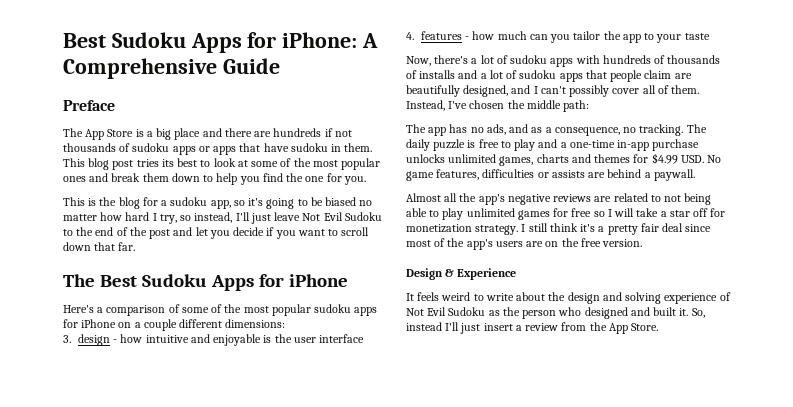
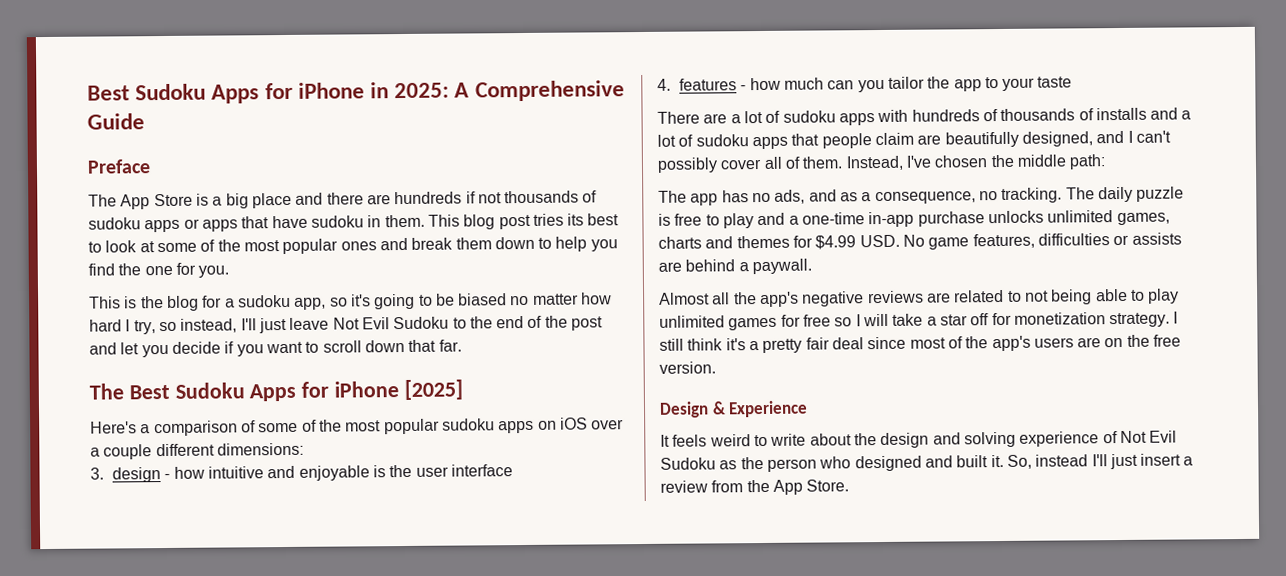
- Best Sudoku Apps for iPhone: A Comprehensive Guide
+ Best Sudoku Apps for iPhone in 2025: A Comprehensive Guide
- The Best Sudoku Apps for iPhone
+ The Best Sudoku Apps for iPhone [2025]
- Here's a comparison of some of the most popular sudoku apps for iPhone on a couple different dimensions:
+ Here's a comparison of some of the most popular sudoku apps on iOS over a couple different dimensions:
- Now, there's a lot of sudoku apps with hundreds of thousands of installs and a lot of sudoku apps that people claim are beautifully designed, and I can't possibly cover all of them.
+ There are a lot of sudoku apps with hundreds of thousands of installs and a lot of sudoku apps that people claim are beautifully designed, and I can't possibly cover all of them.

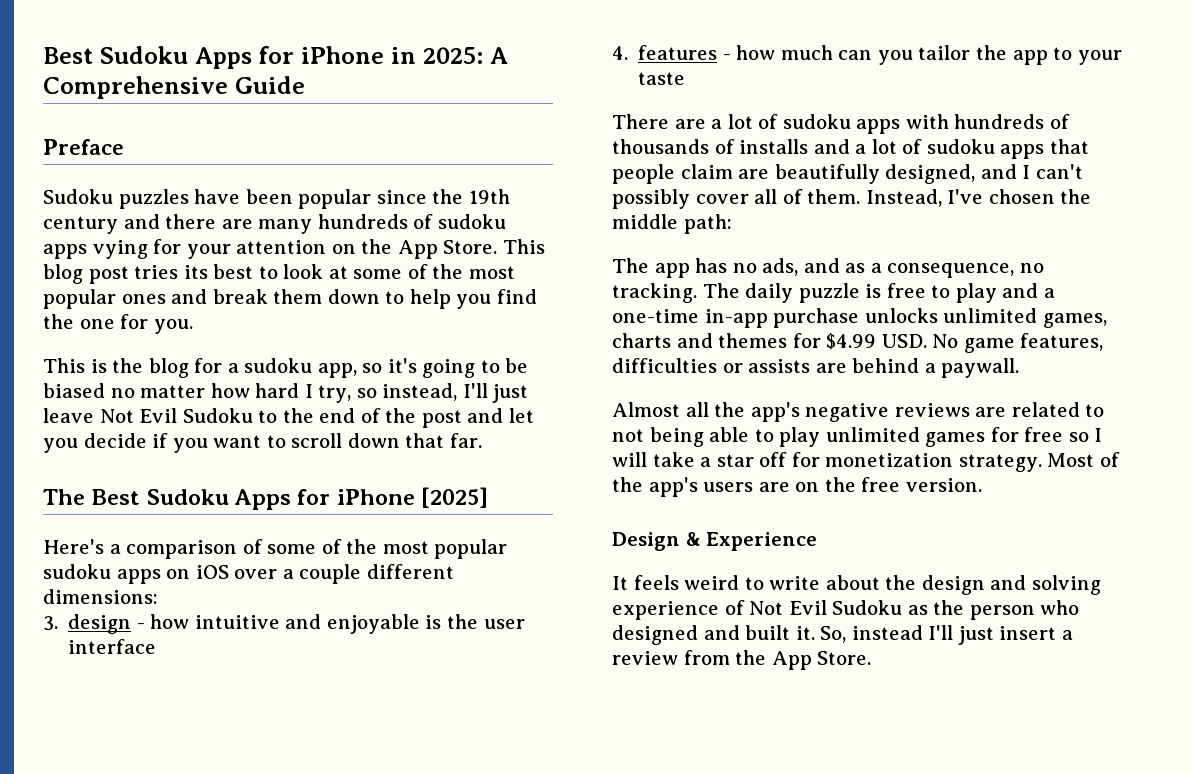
- The App Store is a big place and there are hundreds if not thousands of sudoku apps or apps that have sudoku in them.
+ Sudoku puzzles have been popular since the 19th century and there are many hundreds of sudoku apps vying for your attention on the App Store.
- I still think it's a pretty fair deal since most of the app's users are on the free version.
+ Most of the app's users are on the free version.

